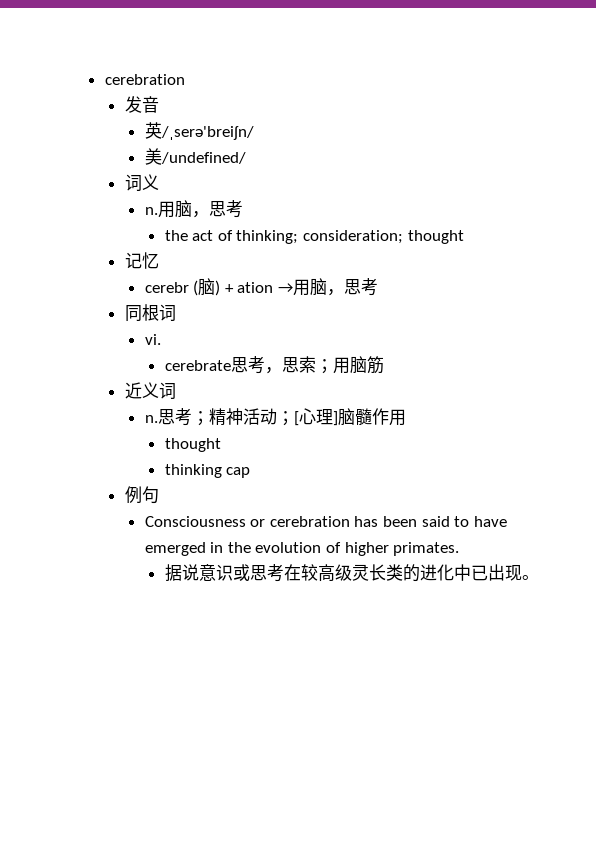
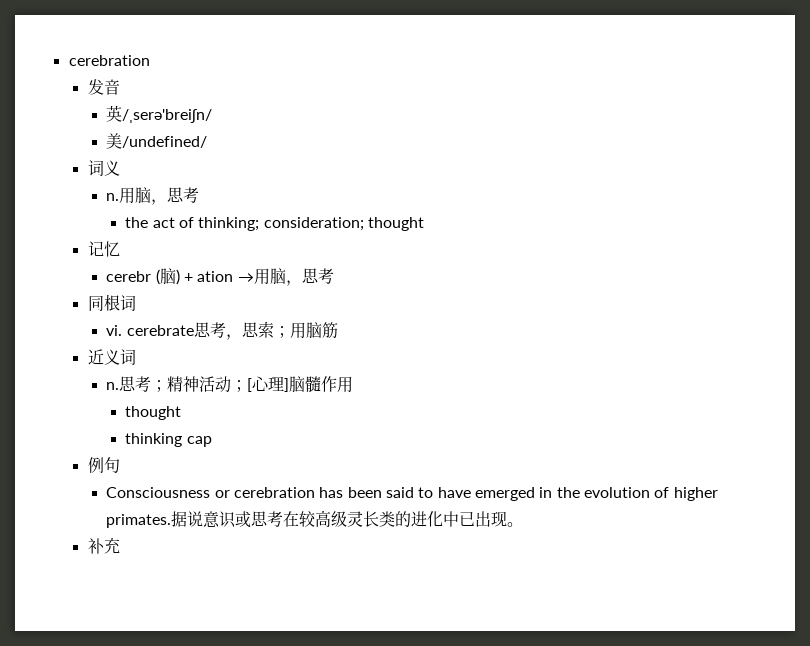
- vi.
- cerebrate思考，思索；用脑筋
+ vi. cerebrate思考，思索；用脑筋
- Consciousness or cerebration has been said to have emerged in the evolution of higher primates.
- 据说意识或思考在较高级灵长类的进化中已出现。
+ Consciousness or cerebration has been said to have emerged in the evolution of higher primates.据说意识或思考在较高级灵长类的进化中已出现。
+ 补充

